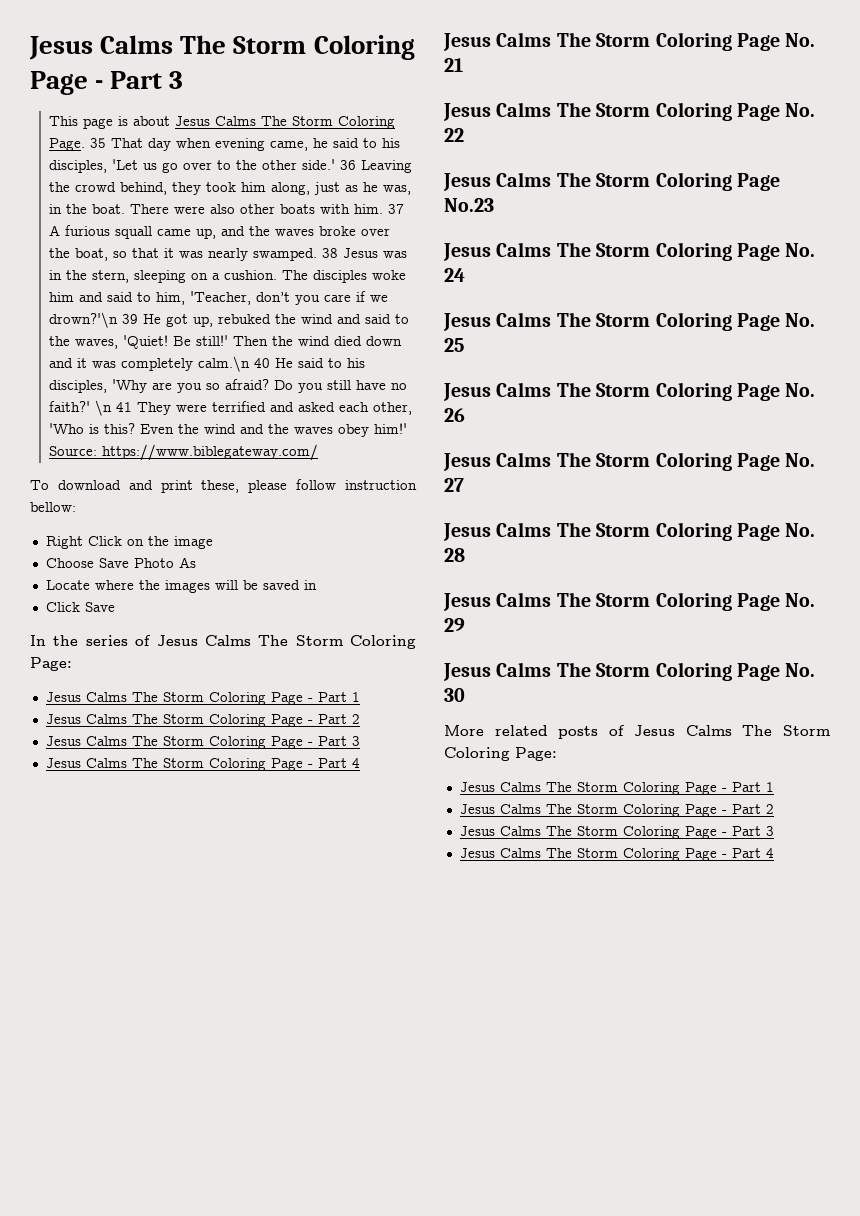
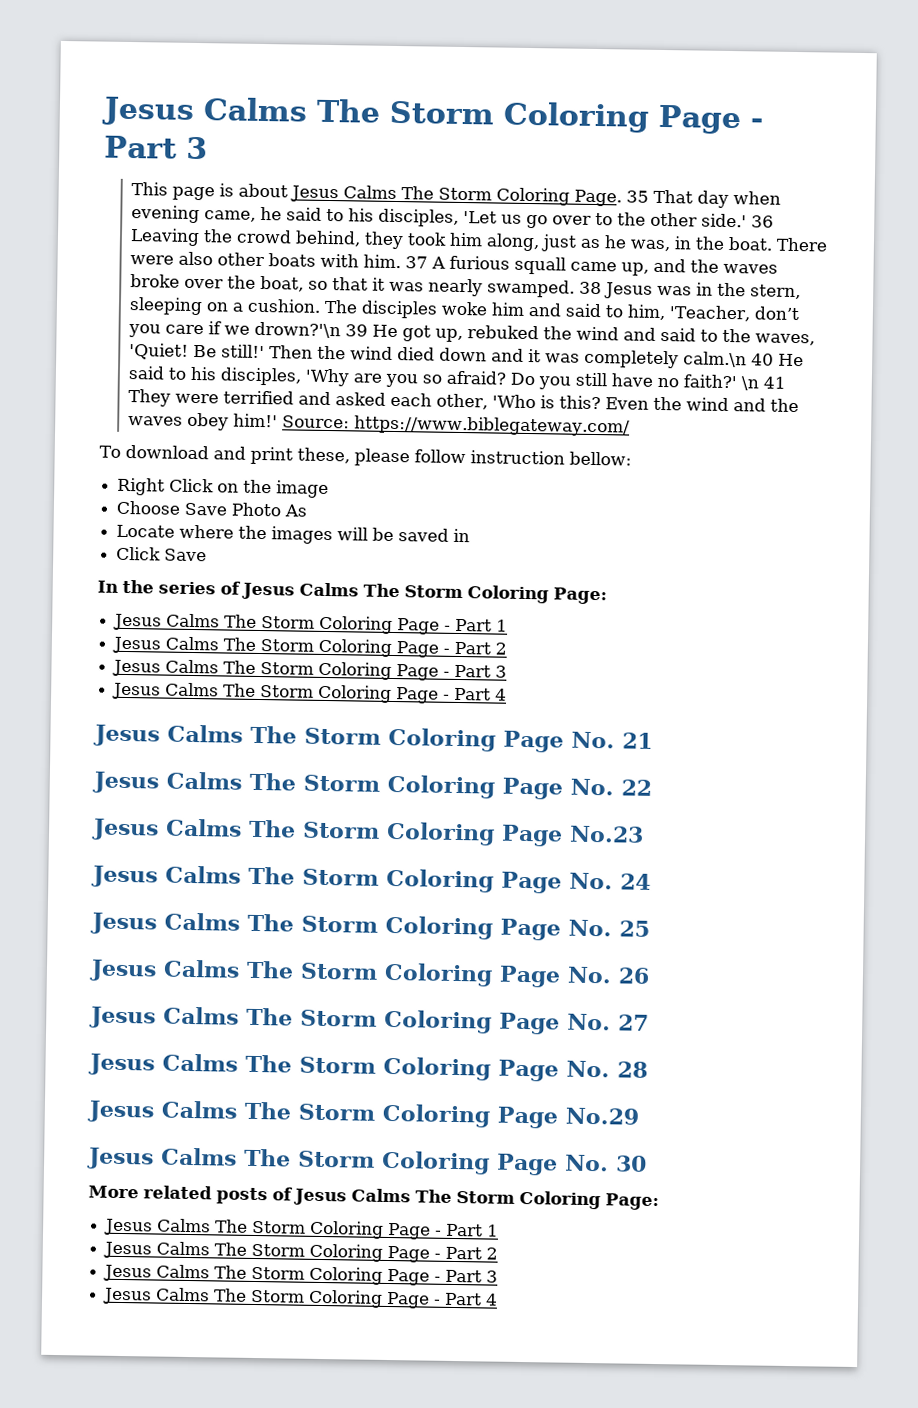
- Jesus Calms The Storm Coloring Page No. 29
+ Jesus Calms The Storm Coloring Page No.29

